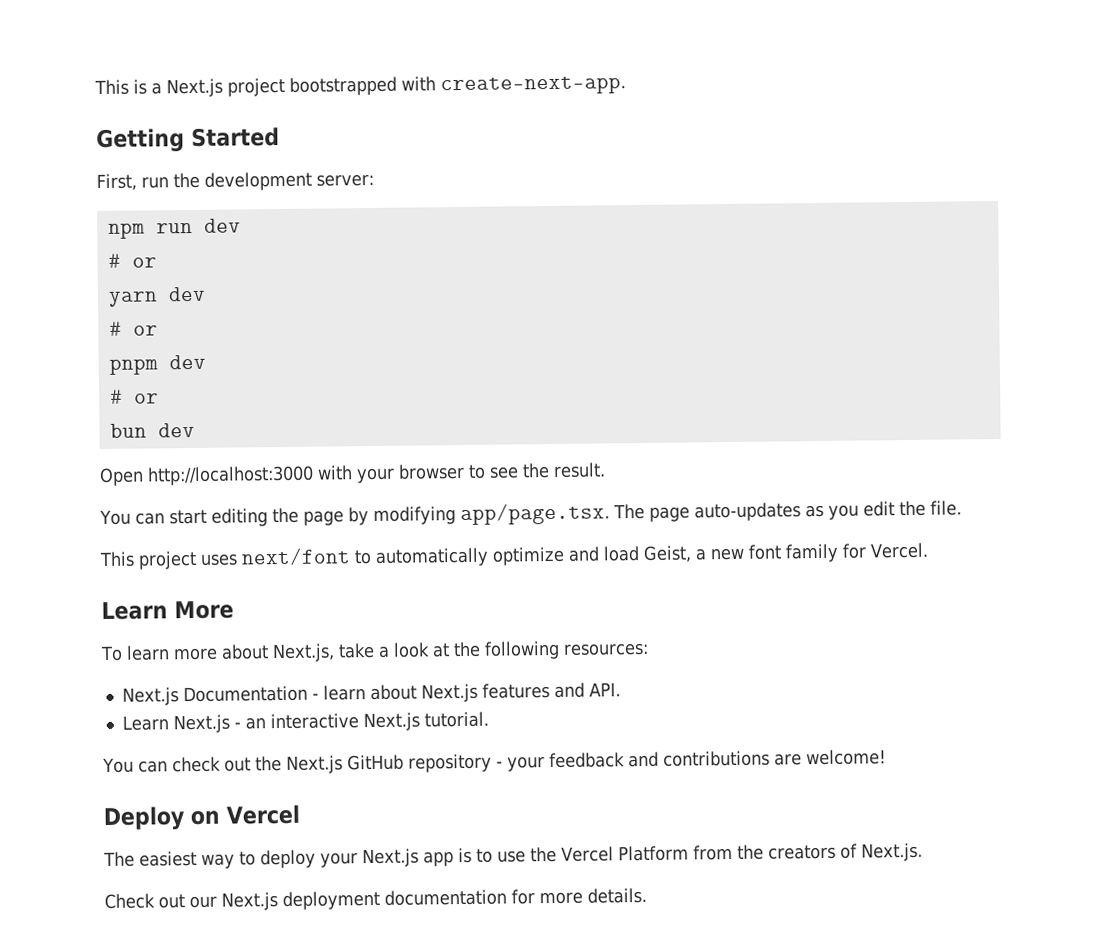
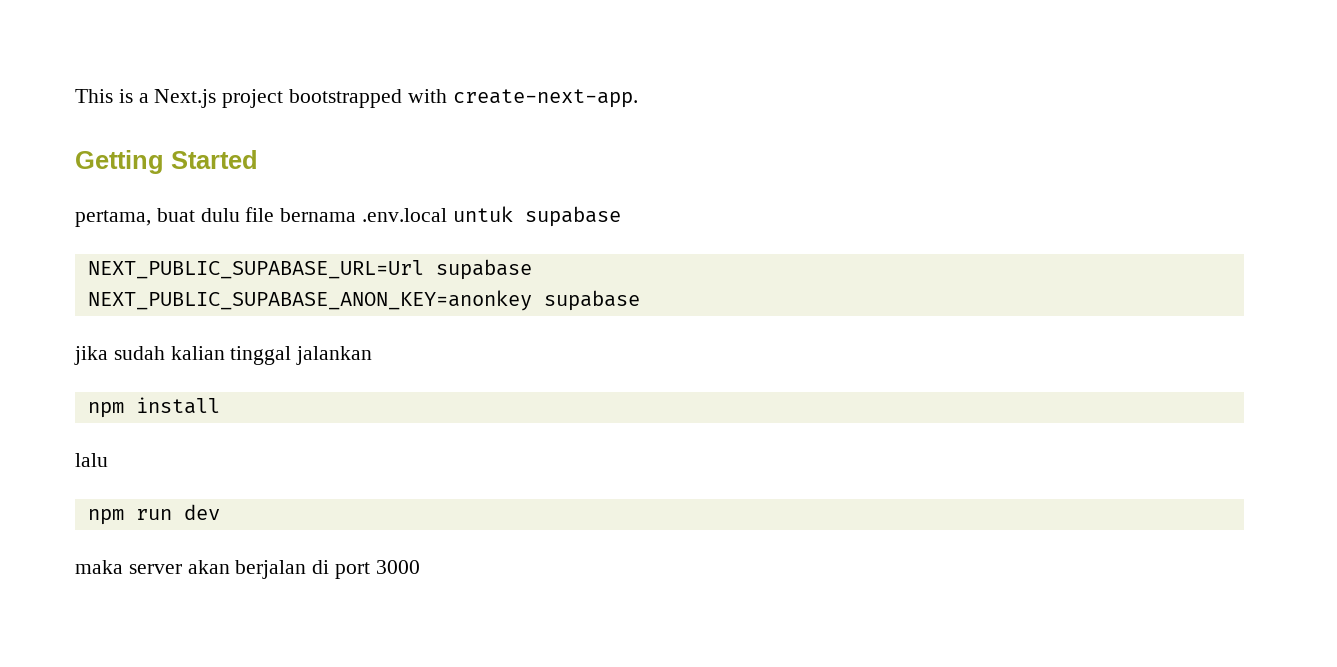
- First, run the development server:
+ pertama, buat dulu file bernama .env.local untuk supabase
+ NEXT_PUBLIC_SUPABASE_URL=Url supabase
+ NEXT_PUBLIC_SUPABASE_ANON_KEY=anonkey supabase
+ jika sudah kalian tinggal jalankan
+ npm install
+ lalu
  npm run dev
- # or
- yarn dev
- # or
- pnpm dev
- # or
- bun dev
- Open http://localhost:3000 with your browser to see the result.
- You can start editing the page by modifying app/page.tsx. The page auto-updates as you edit the file.
- This project uses next/font to automatically optimize and load Geist, a new font family for Vercel.
- Learn More
- To learn more about Next.js, take a look at the following resources:
- Next.js Documentation - learn about Next.js features and API.
- Learn Next.js - an interactive Next.js tutorial.
- You can check out the Next.js GitHub repository - your feedback and contributions are welcome!
- Deploy on Vercel
- The easiest way to deploy your Next.js app is to use the Vercel Platform from the creators of Next.js.
- Check out our Next.js deployment documentation for more details.
+ maka server akan berjalan di port 3000

